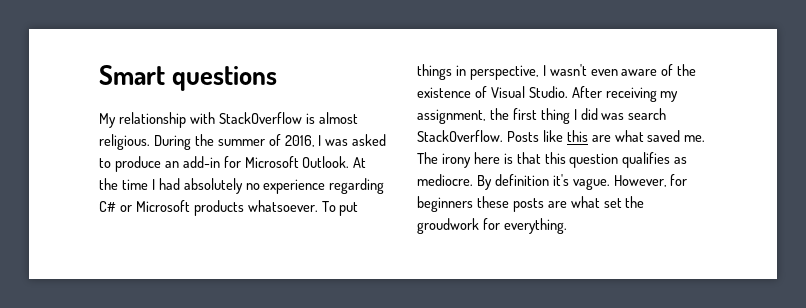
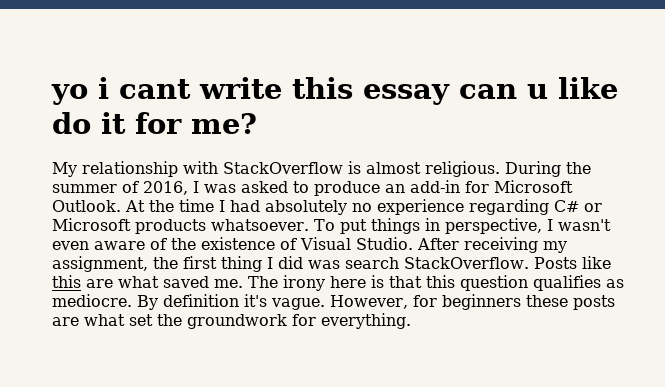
- Smart questions
+ yo i cant write this essay can u like do it for me?
- However, for beginners these posts are what set the groudwork for everything.
+ However, for beginners these posts are what set the groundwork for everything.

